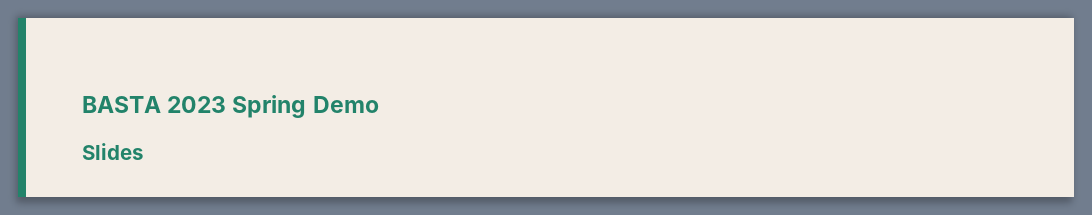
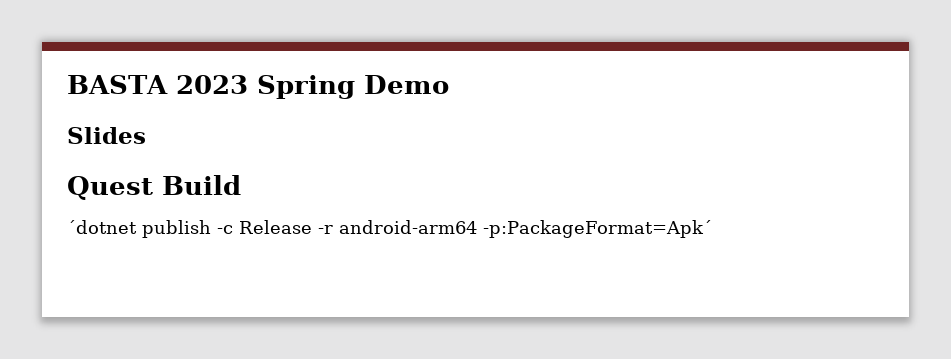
+ Quest Build
+ ´dotnet publish -c Release -r android-arm64 -p:PackageFormat=Apk´

